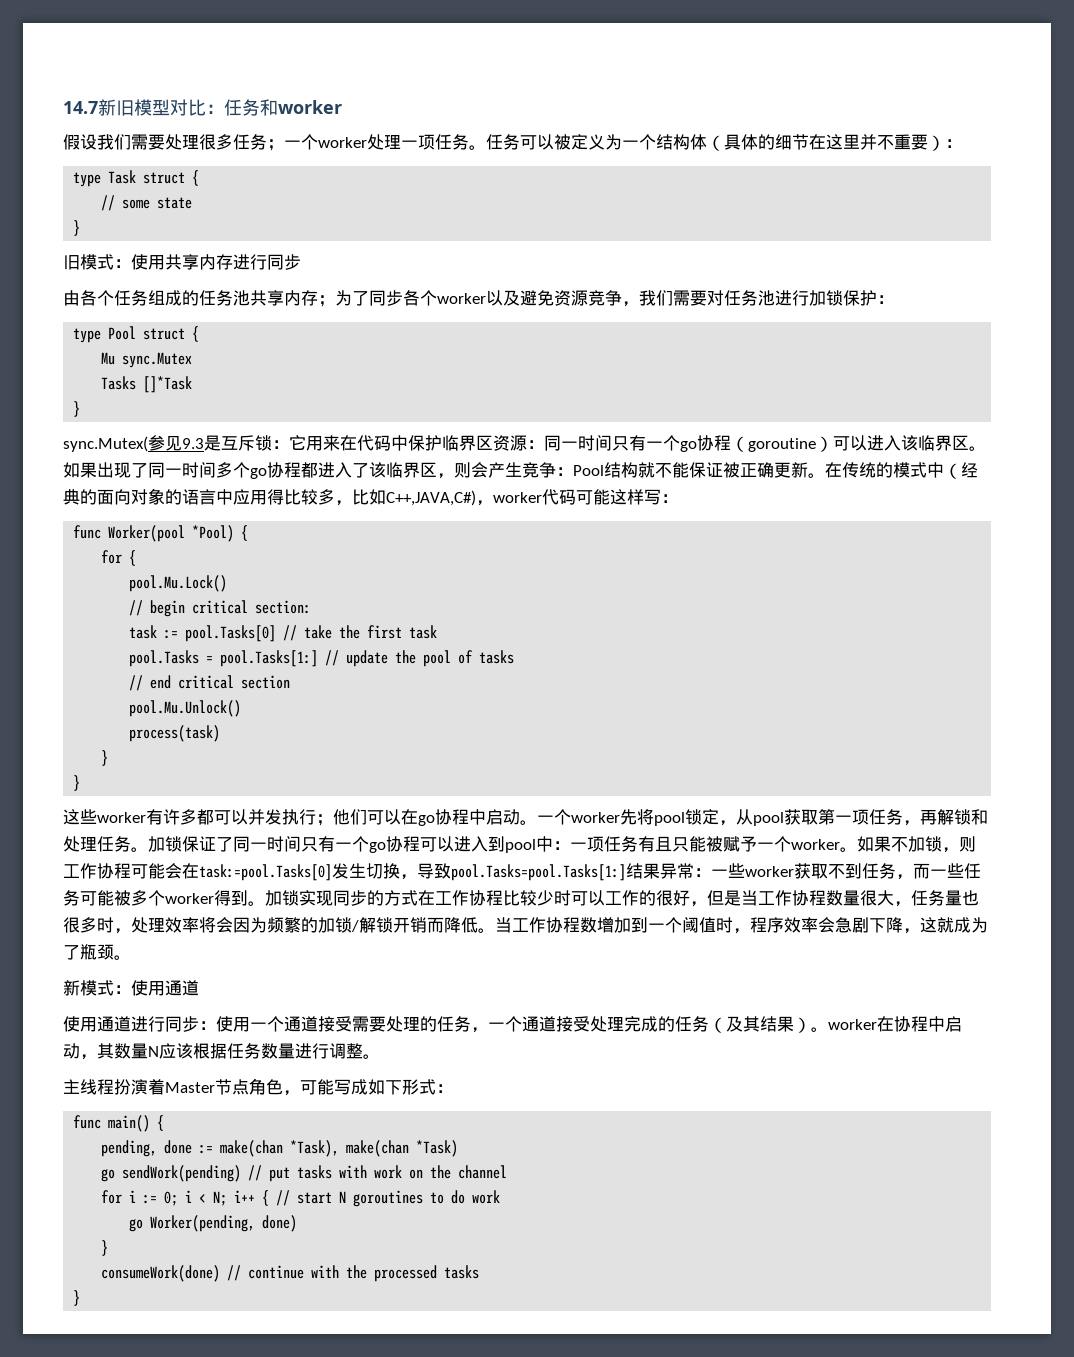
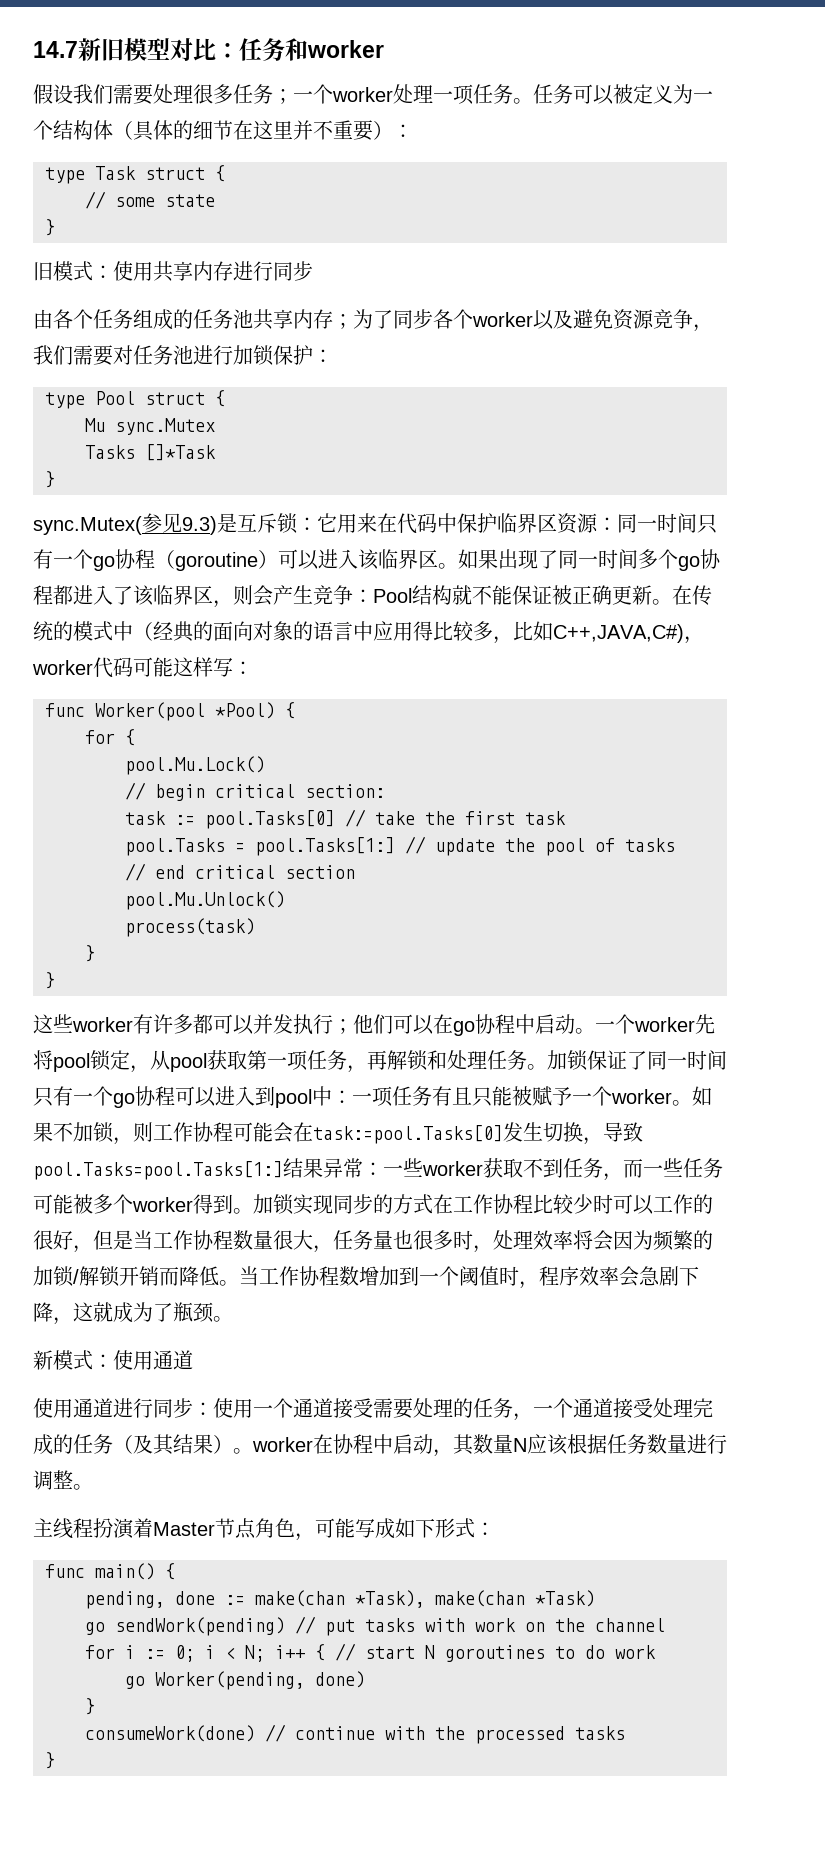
- sync.Mutex(参见9.3是互斥锁：它用来在代码中保护临界区资源：同一时间只有一个go协程（goroutine）可以进入该临界区。
+ sync.Mutex(参见9.3)是互斥锁：它用来在代码中保护临界区资源：同一时间只有一个go协程（goroutine）可以进入该临界区。

